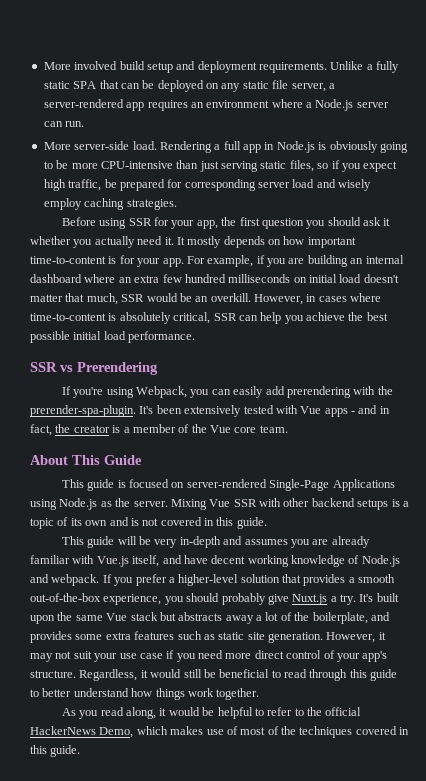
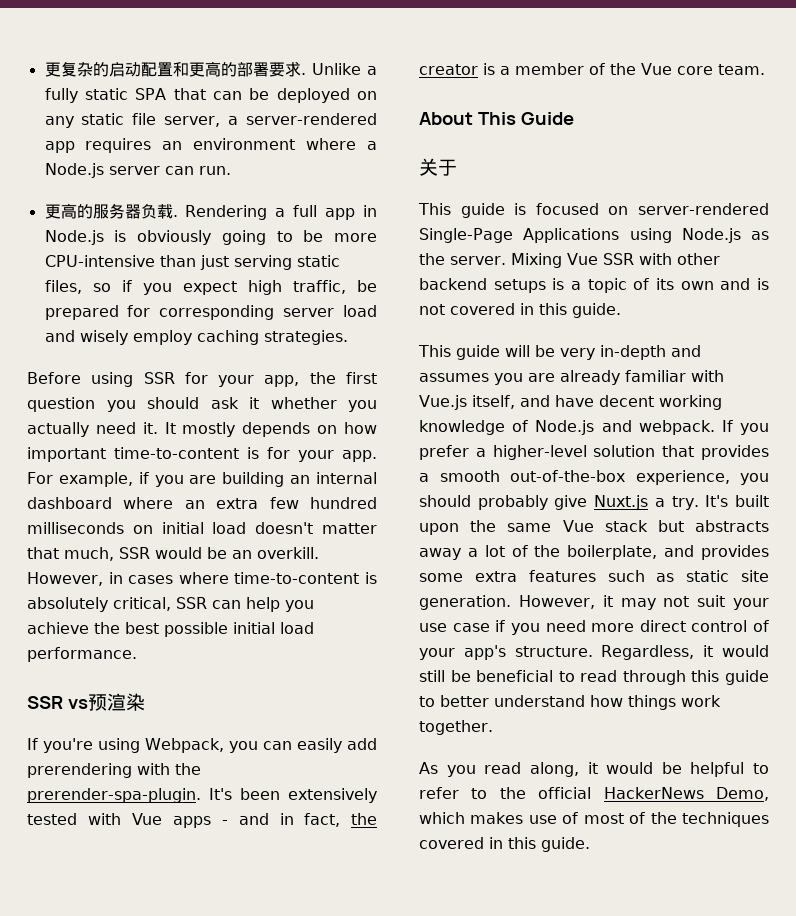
- More involved build setup and deployment requirements.
+ 更复杂的启动配置和更高的部署要求.
- More server-side load.
+ 更高的服务器负载.
- SSR vs Prerendering
+ SSR vs预渲染
+ 关于

